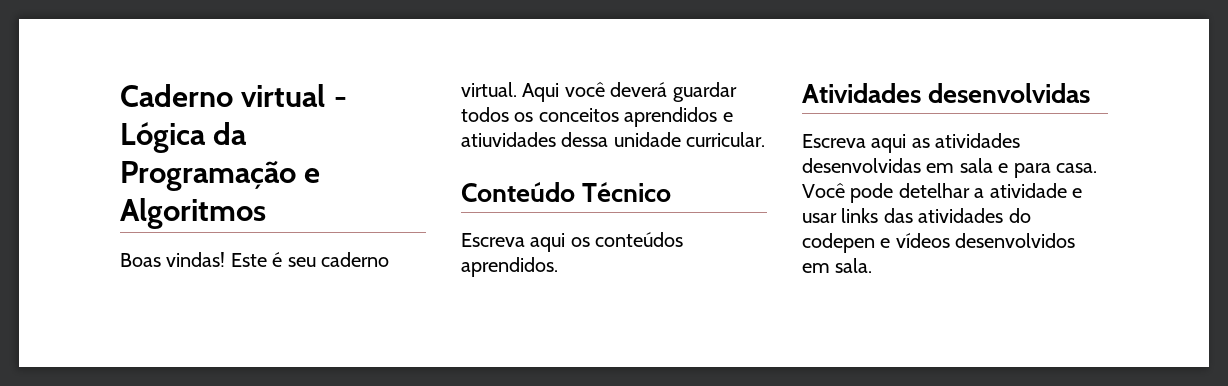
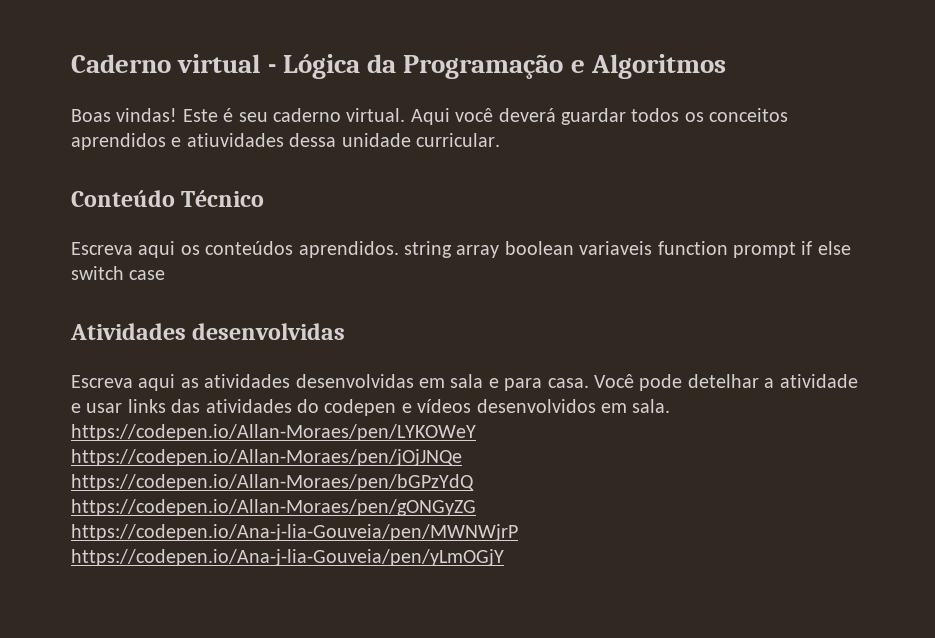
- Escreva aqui os conteúdos aprendidos.
+ Escreva aqui os conteúdos aprendidos. string array boolean variaveis function prompt if else switch case
- Você pode detelhar a atividade e usar links das atividades do codepen e vídeos desenvolvidos em sala.
+ Você pode detelhar a atividade e usar links das atividades do codepen e vídeos desenvolvidos em sala. https://codepen.io/Allan-Moraes/pen/LYKOWeY https://codepen.io/Allan-Moraes/pen/jOjJNQe https://codepen.io/Allan-Moraes/pen/bGPzYdQ https://codepen.io/Allan-Moraes/pen/gONGyZG https://codepen.io/Ana-j-lia-Gouveia/pen/MWNWjrP https://codepen.io/Ana-j-lia-Gouveia/pen/yLmOGjY

